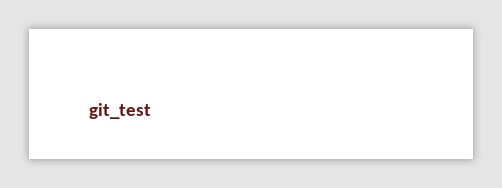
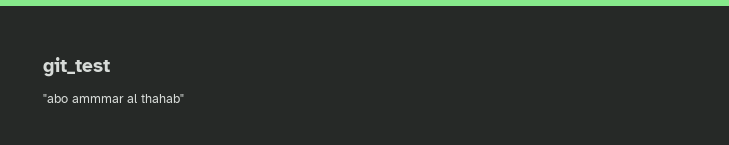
+ "abo ammmar al thahab"

